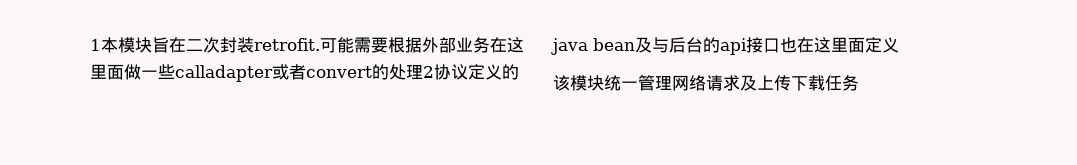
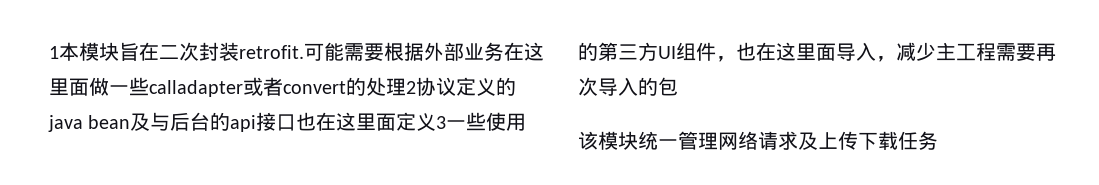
- 可能需要根据外部业务在这里面做一些calladapter或者convert的处理2协议定义的java bean及与后台的api接口也在这里面定义
+ 可能需要根据外部业务在这里面做一些calladapter或者convert的处理2协议定义的java bean及与后台的api接口也在这里面定义3一些使用的第三方UI组件，也在这里面导入，减少主工程需要再次导入的包

